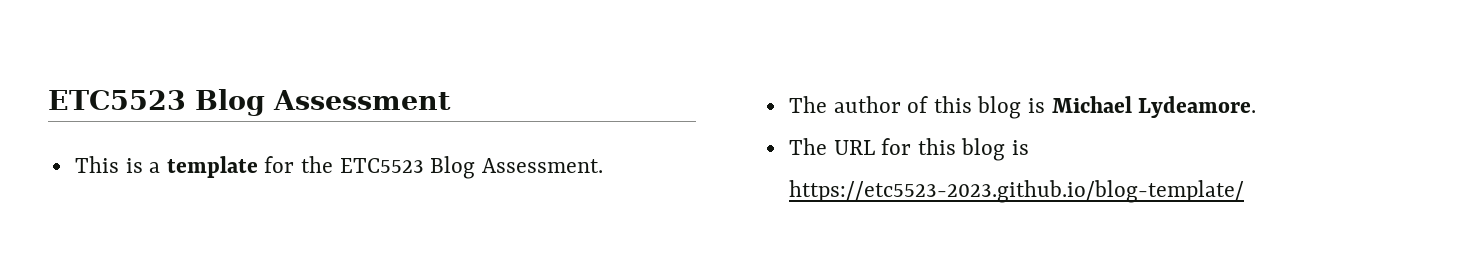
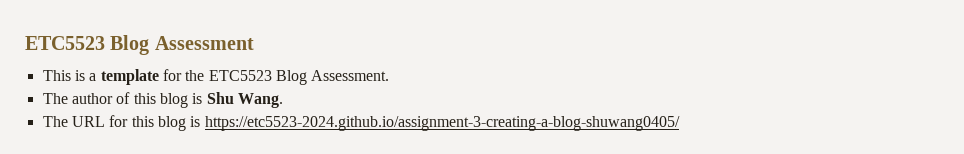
- The author of this blog is Michael Lydeamore.
+ The author of this blog is Shu Wang.
- The URL for this blog is https://etc5523-2023.github.io/blog-template/
+ The URL for this blog is https://etc5523-2024.github.io/assignment-3-creating-a-blog-shuwang0405/

